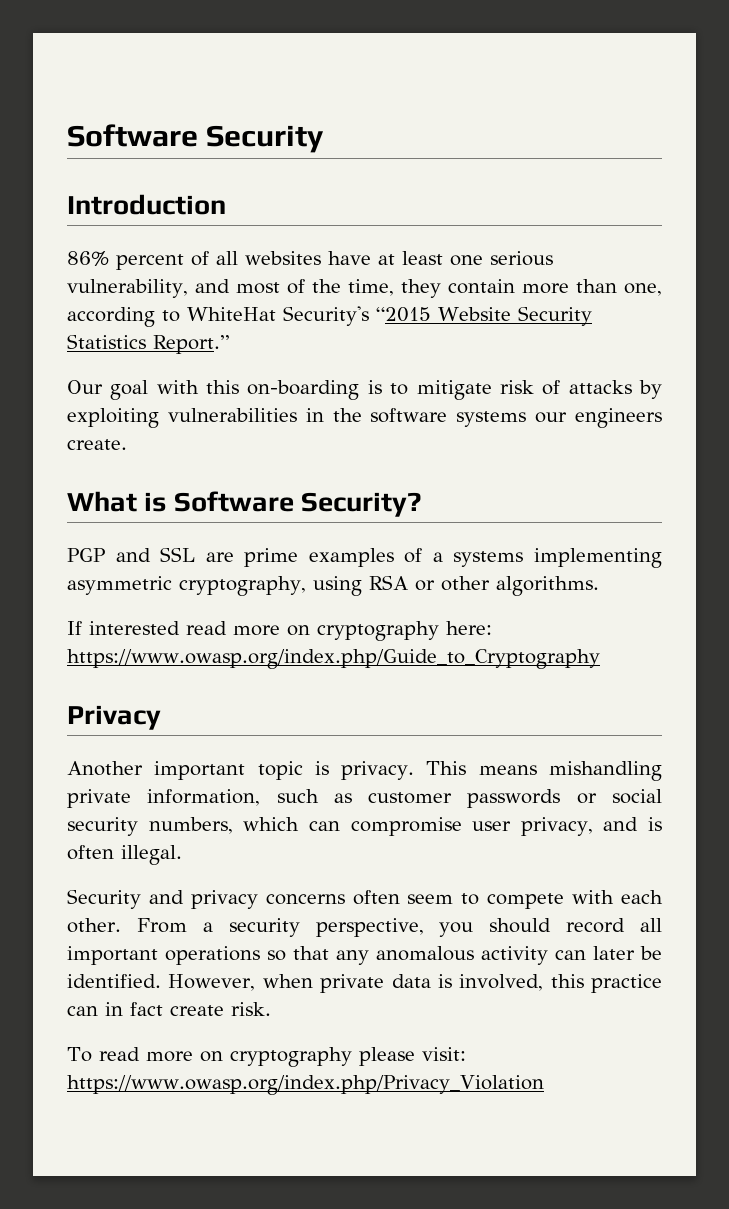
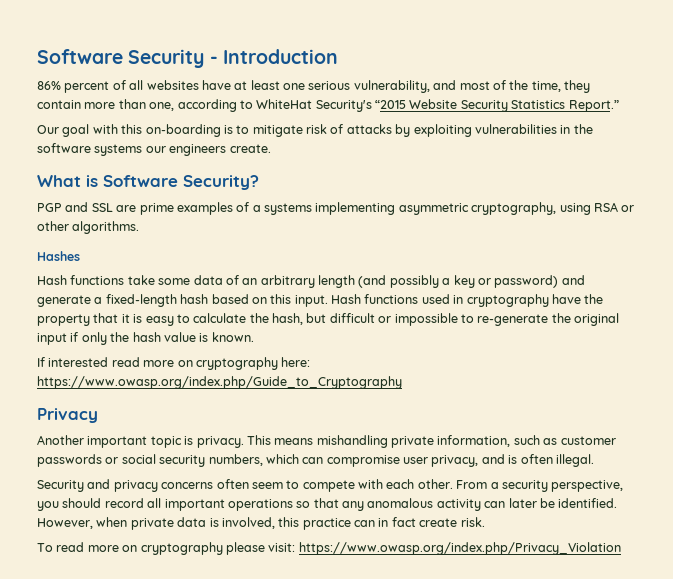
- Software Security
- Introduction
+ Software Security - Introduction
+ Hashes
+ Hash functions take some data of an arbitrary length (and possibly a key or password) and generate a fixed-length hash based on this input. Hash functions used in cryptography have the property that it is easy to calculate the hash, but difficult or impossible to re-generate the original input if only the hash value is known.

